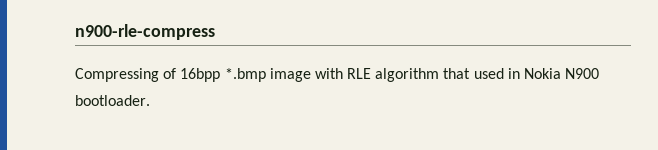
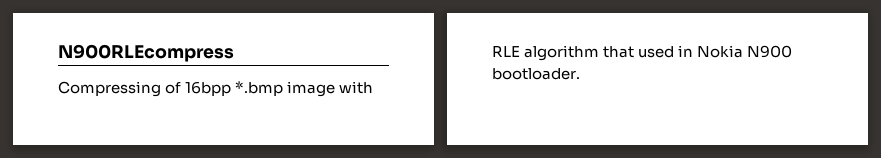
- n900-rle-compress
+ N900RLEcompress

